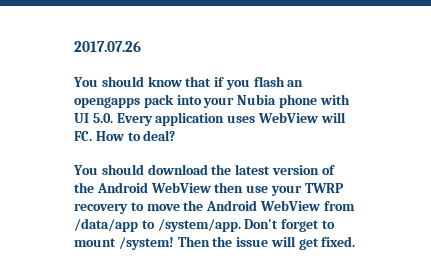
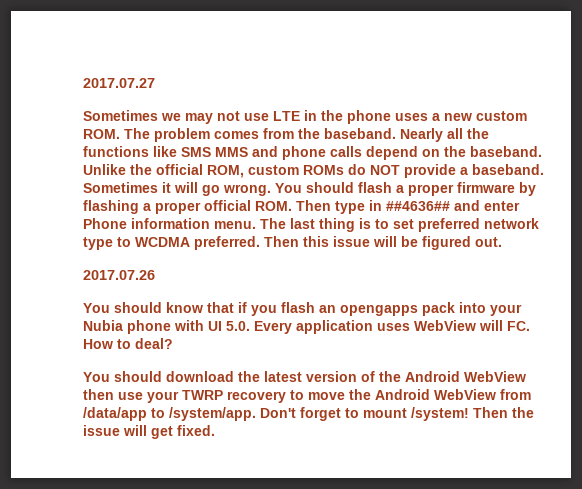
+ 2017.07.27
+ Sometimes we may not use LTE in the phone uses a new custom ROM. The problem comes from the baseband. Nearly all the functions like SMS MMS and phone calls depend on the baseband. Unlike the official ROM, custom ROMs do NOT provide a baseband. Sometimes it will go wrong. You should flash a proper firmware by flashing a proper official ROM. Then type in ##4636## and enter Phone information menu. The last thing is to set preferred network type to WCDMA preferred. Then this issue will be figured out.

